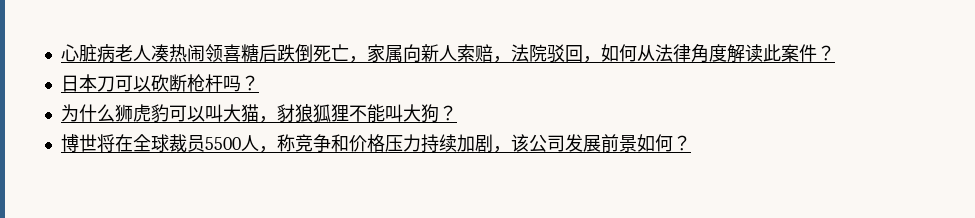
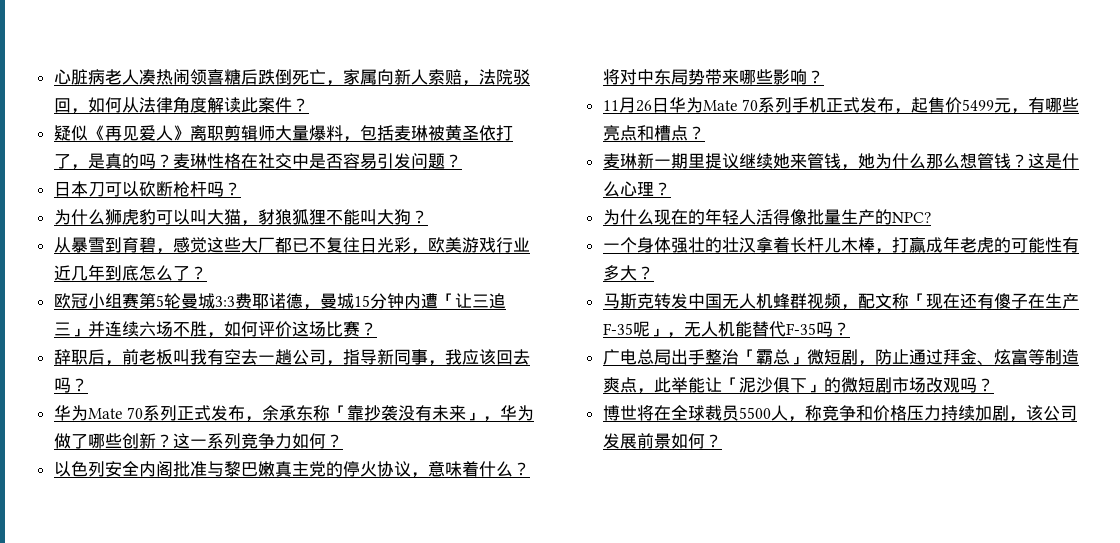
+ 疑似《再见爱人》离职剪辑师大量爆料，包括麦琳被黄圣依打了，是真的吗？麦琳性格在社交中是否容易引发问题？
+ 从暴雪到育碧，感觉这些大厂都已不复往日光彩，欧美游戏行业近几年到底怎么了？
+ 欧冠小组赛第5轮曼城3:3费耶诺德，曼城15分钟内遭「让三追三」并连续六场不胜，如何评价这场比赛？
+ 辞职后，前老板叫我有空去一趟公司，指导新同事，我应该回去吗？
+ 华为Mate 70系列正式发布，余承东称「靠抄袭没有未来」，华为做了哪些创新？这一系列竞争力如何？
+ 以色列安全内阁批准与黎巴嫩真主党的停火协议，意味着什么？将对中东局势带来哪些影响？
+ 11月26日华为Mate 70系列手机正式发布，起售价5499元，有哪些亮点和槽点？
+ 麦琳新一期里提议继续她来管钱，她为什么那么想管钱？这是什么心理？
+ 为什么现在的年轻人活得像批量生产的NPC?
+ 一个身体强壮的壮汉拿着长杆儿木棒，打赢成年老虎的可能性有多大？
+ 马斯克转发中国无人机蜂群视频，配文称「现在还有傻子在生产F-35呢」，无人机能替代F-35吗？
+ 广电总局出手整治「霸总」微短剧，防止通过拜金、炫富等制造爽点，此举能让「泥沙俱下」的微短剧市场改观吗？

